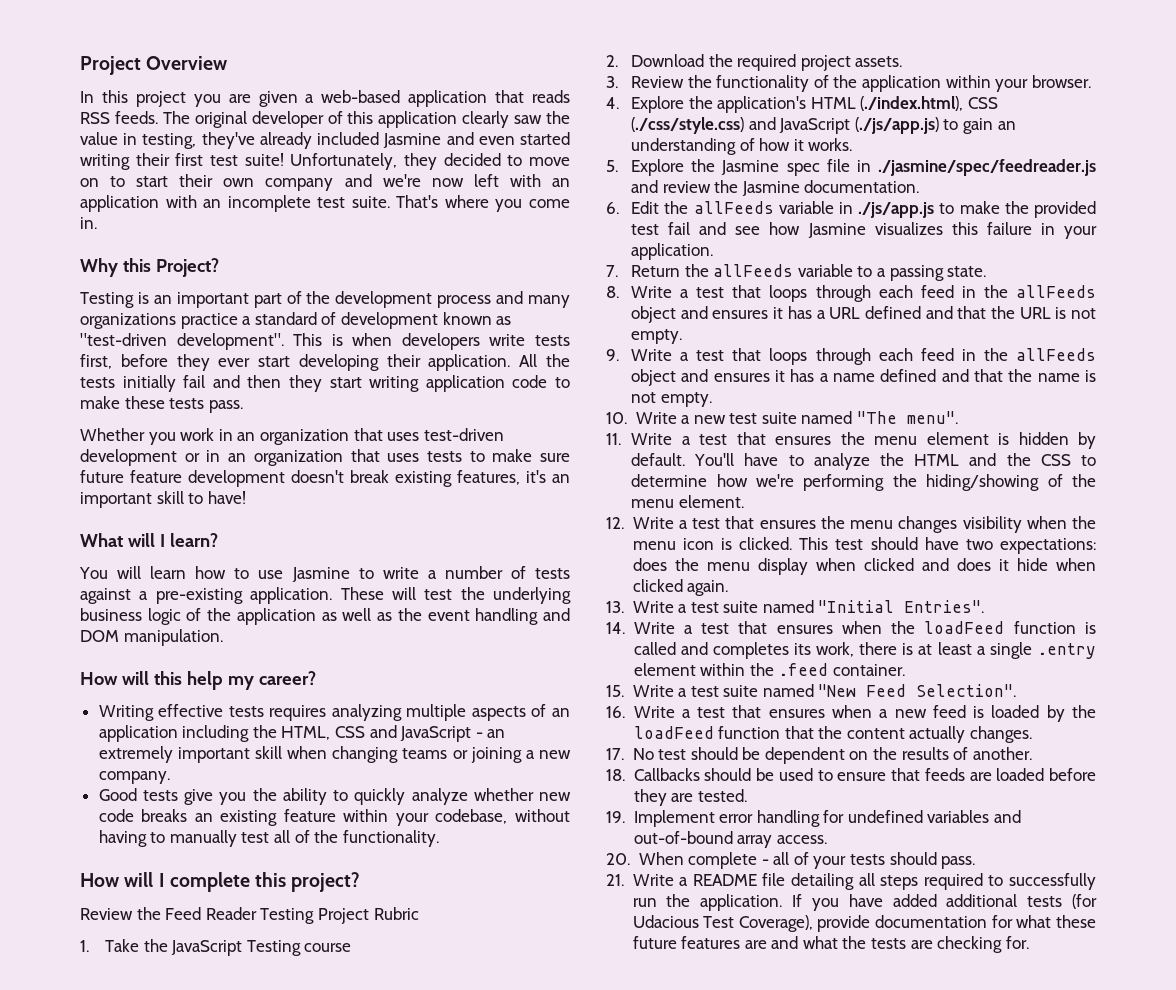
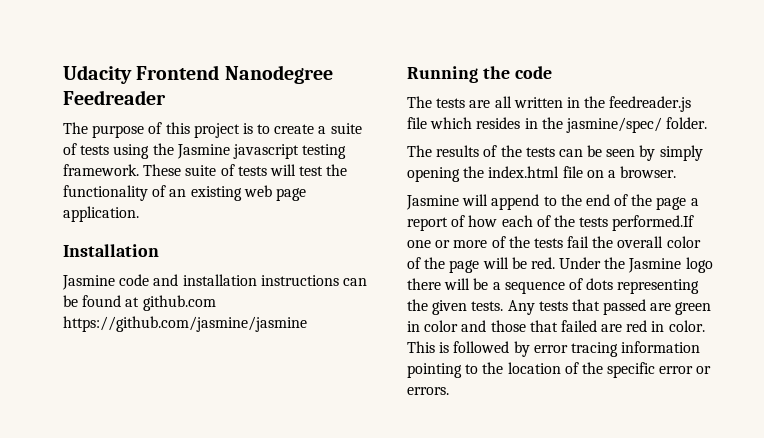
- Project Overview
- In this project you are given a web-based application that reads RSS feeds. The original developer of this application clearly saw the value in testing, they've already included Jasmine and even started writing their first test suite! Unfortunately, they decided to move on to start their own company and we're now left with an application with an incomplete test suite. That's where you come in.
- Why this Project?
- Testing is an important part of the development process and many organizations practice a standard of development known as "test-driven development". This is when developers write tests first, before they ever start developing their application. All the tests initially fail and then they start writing application code to make these tests pass.
- Whether you work in an organization that uses test-driven development or in an organization that uses tests to make sure future feature development doesn't break existing features, it's an important skill to have!
- What will I learn?
- You will learn how to use Jasmine to write a number of tests against a pre-existing application. These will test the underlying business logic of the application as well as the event handling and DOM manipulation.
- How will this help my career?
- Writing effective tests requires analyzing multiple aspects of an application including the HTML, CSS and JavaScript - an extremely important skill when changing teams or joining a new company.
- Good tests give you the ability to quickly analyze whether new code breaks an existing feature within your codebase, without having to manually test all of the functionality.
- How will I complete this project?
- Review the Feed Reader Testing Project Rubric
- 1. Take the JavaScript Testing course
- 2. Download the required project assets.
- 3. Review the functionality of the application within your browser.
- 4. Explore the application's HTML (./index.html), CSS (./css/style.css) and JavaScript (./js/app.js) to gain an understanding of how it works.
- 5. Explore the Jasmine spec file in ./jasmine/spec/feedreader.js and review the Jasmine documentation.
- 6. Edit the allFeeds variable in ./js/app.js to make the provided test fail and see how Jasmine visualizes this failure in your application.
- 7. Return the allFeeds variable to a passing state.
- 8. Write a test that loops through each feed in the allFeeds object and ensures it has a URL defined and that the URL is not empty.
- 9. Write a test that loops through each feed in the allFeeds object and ensures it has a name defined and that the name is not empty.
- 10. Write a new test suite named "The menu".
- 11. Write a test that ensures the menu element is hidden by default. You'll have to analyze the HTML and the CSS to determine how we're performing the hiding/showing of the menu element.
- 12. Write a test that ensures the menu changes visibility when the menu icon is clicked. This test should have two expectations: does the menu display when clicked and does it hide when clicked again.
- 13. Write a test suite named "Initial Entries".
- 14. Write a test that ensures when the loadFeed function is called and completes its work, there is at least a single .entry element within the .feed container.
- 15. Write a test suite named "New Feed Selection".
- 16. Write a test that ensures when a new feed is loaded by the loadFeed function that the content actually changes.
- 17. No test should be dependent on the results of another.
- 18. Callbacks should be used to ensure that feeds are loaded before they are tested.
- 19. Implement error handling for undefined variables and out-of-bound array access.
- 20. When complete - all of your tests should pass.
- 21. Write a README file detailing all steps required to successfully run the application. If you have added additional tests (for Udacious Test Coverage), provide documentation for what these future features are and what the tests are checking for.
+ Udacity Frontend Nanodegree Feedreader
+ The purpose of this project is to create a suite of tests using the Jasmine javascript testing framework. These suite of tests will test the functionality of an existing web page application.
+ Installation
+ Jasmine code and installation instructions can be found at github.com https://github.com/jasmine/jasmine
+ Running the code
+ The tests are all written in the feedreader.js file which resides in the jasmine/spec/ folder.
+ The results of the tests can be seen by simply opening the index.html file on a browser.
+ Jasmine will append to the end of the page a report of how each of the tests performed.If one or more of the tests fail the overall color of the page will be red. Under the Jasmine logo there will be a sequence of dots representing the given tests. Any tests that passed are green in color and those that failed are red in color. This is followed by error tracing information pointing to the location of the specific error or errors.

